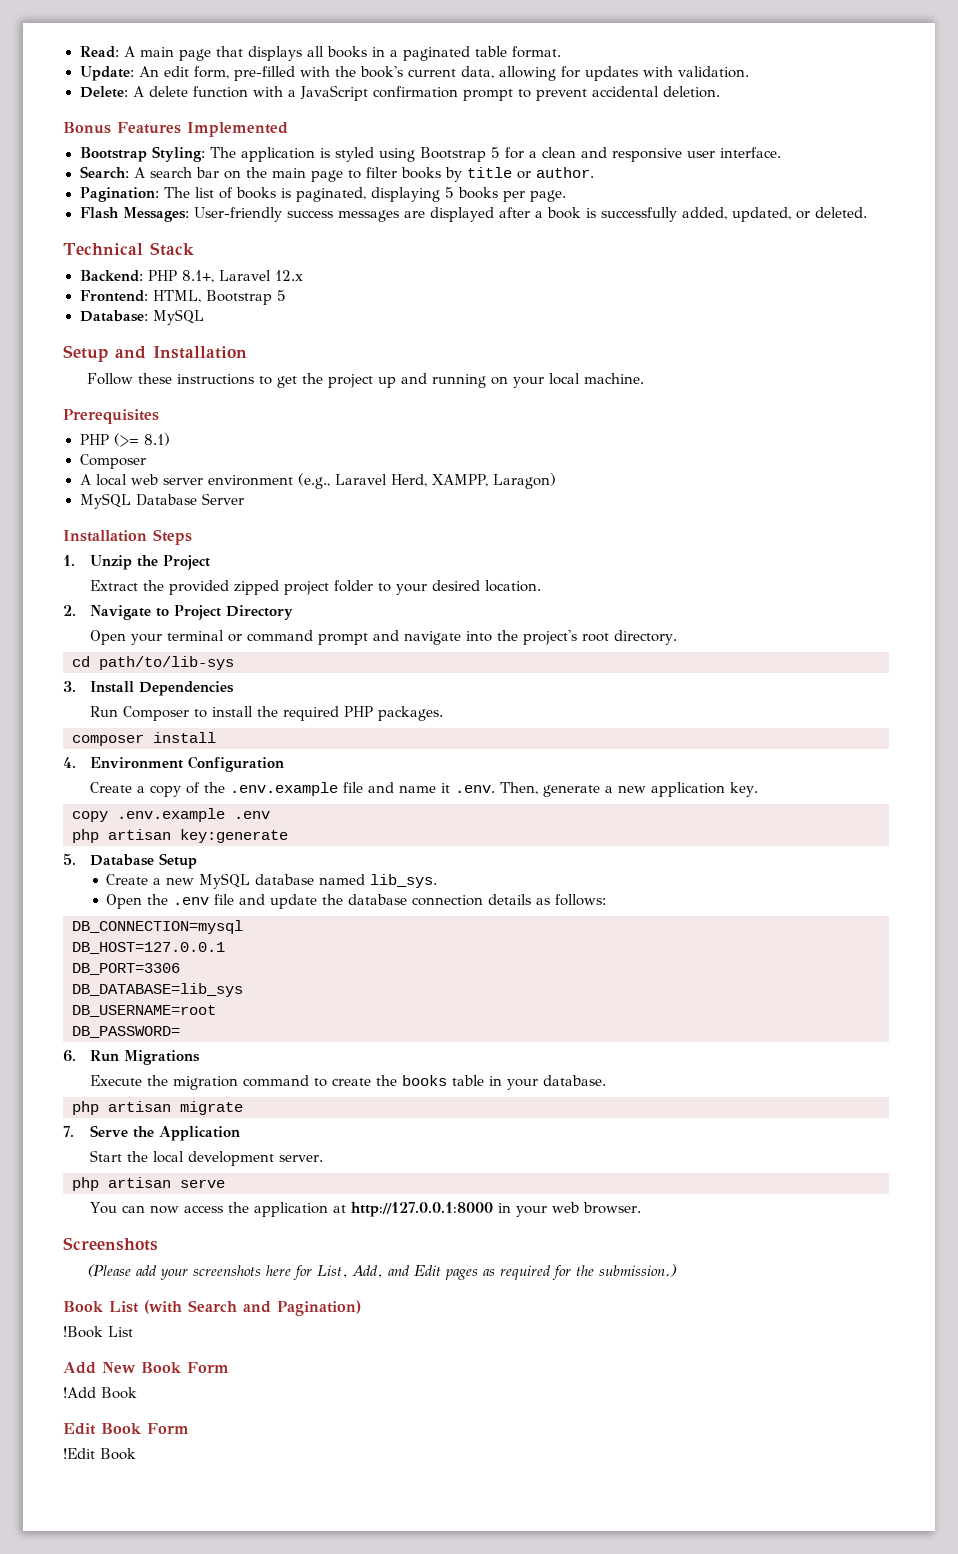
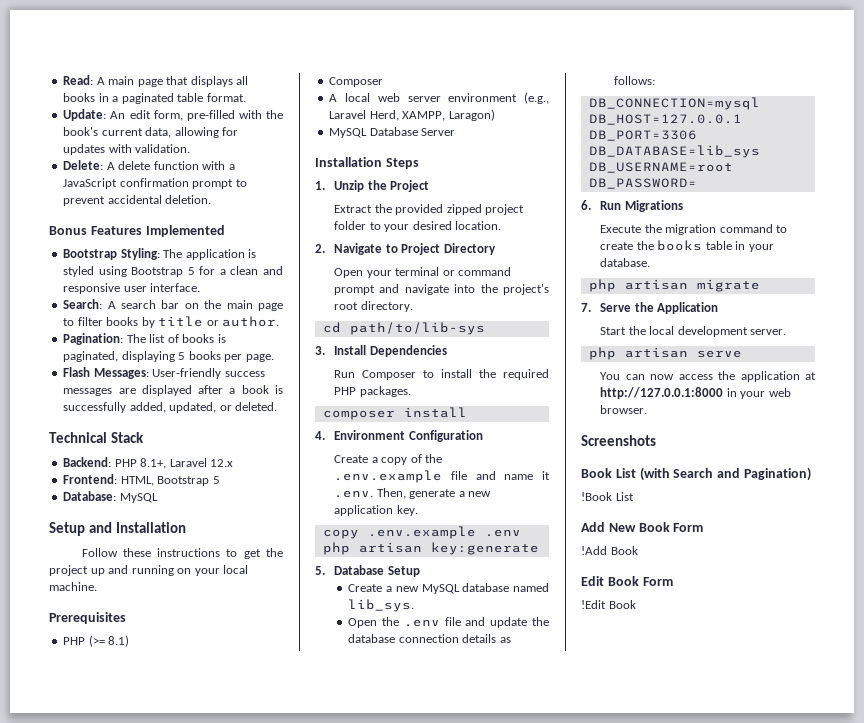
- (Please add your screenshots here for List, Add, and Edit pages as required for the submission.)

